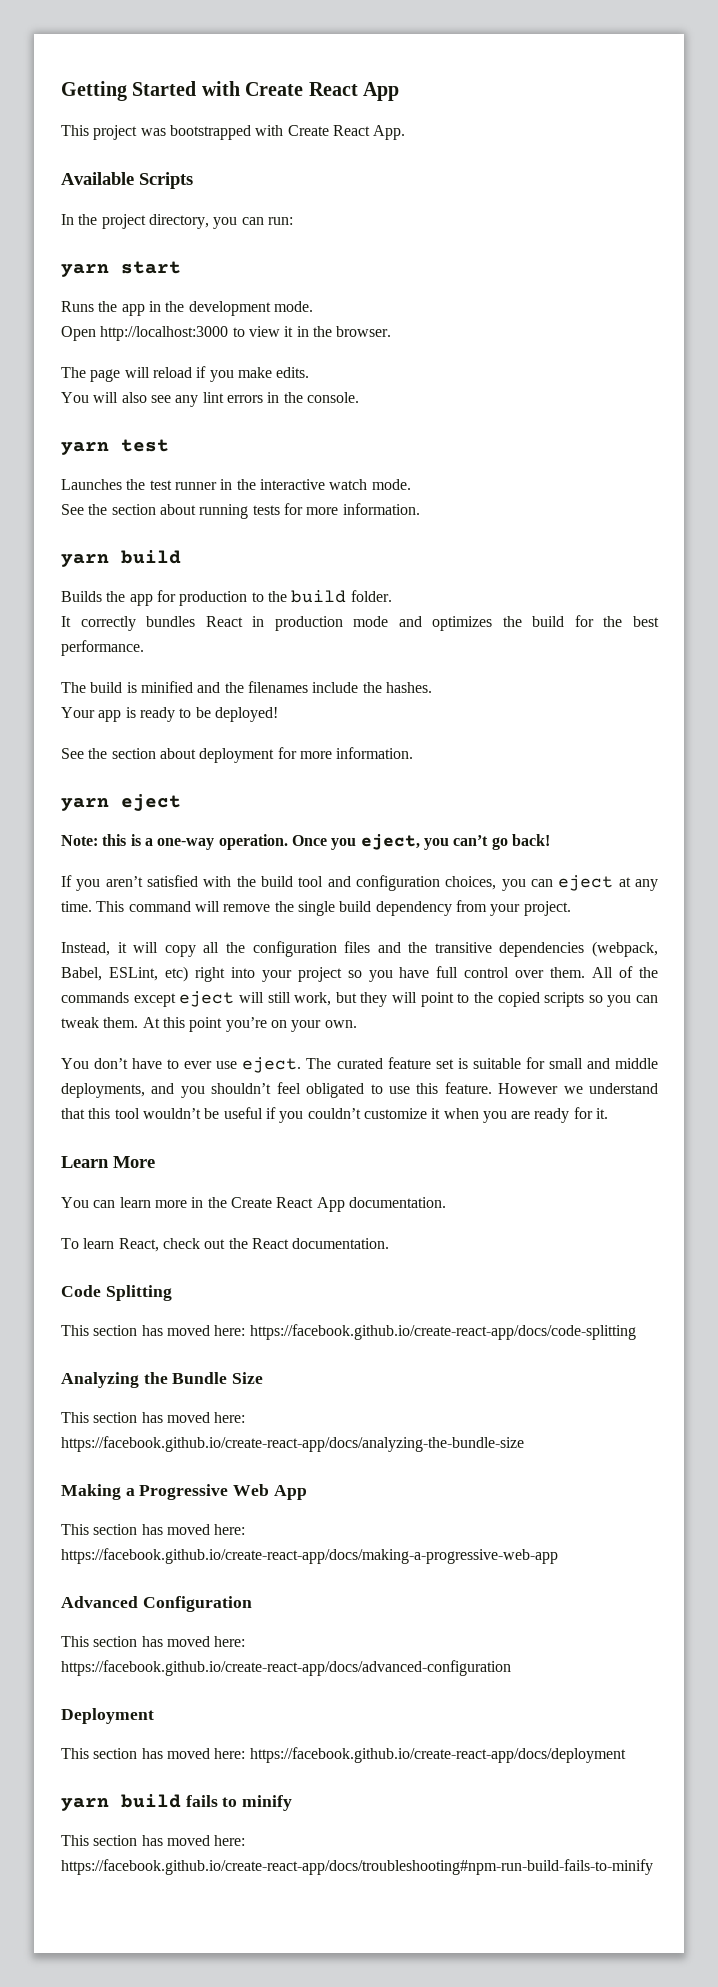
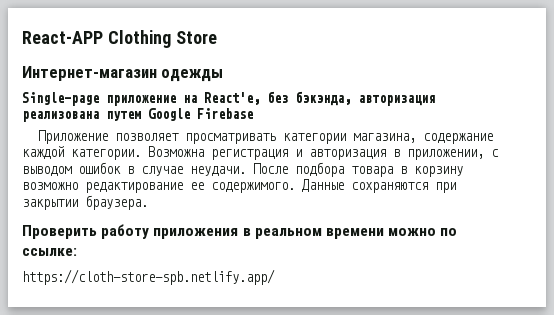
- Getting Started with Create React App
- This project was bootstrapped with Create React App.
- Available Scripts
- In the project directory, you can run:
- yarn start
- Runs the app in the development mode.
- Open http://localhost:3000 to view it in the browser.
- The page will reload if you make edits.
- You will also see any lint errors in the console.
- yarn test
- Launches the test runner in the interactive watch mode.
- See the section about running tests for more information.
- yarn build
- Builds the app for production to the build folder.
- It correctly bundles React in production mode and optimizes the build for the best performance.
- The build is minified and the filenames include the hashes.
- Your app is ready to be deployed!
- See the section about deployment for more information.
- yarn eject
- Note: this is a one-way operation. Once you eject, you can’t go back!
- If you aren’t satisfied with the build tool and configuration choices, you can eject at any time. This command will remove the single build dependency from your project.
- Instead, it will copy all the configuration files and the transitive dependencies (webpack, Babel, ESLint, etc) right into your project so you have full control over them. All of the commands except eject will still work, but they will point to the copied scripts so you can tweak them. At this point you’re on your own.
- You don’t have to ever use eject. The curated feature set is suitable for small and middle deployments, and you shouldn’t feel obligated to use this feature. However we understand that this tool wouldn’t be useful if you couldn’t customize it when you are ready for it.
- Learn More
- You can learn more in the Create React App documentation.
- To learn React, check out the React documentation.
- Code Splitting
- This section has moved here: https://facebook.github.io/create-react-app/docs/code-splitting
- Analyzing the Bundle Size
- This section has moved here: https://facebook.github.io/create-react-app/docs/analyzing-the-bundle-size
- Making a Progressive Web App
- This section has moved here: https://facebook.github.io/create-react-app/docs/making-a-progressive-web-app
- Advanced Configuration
- This section has moved here: https://facebook.github.io/create-react-app/docs/advanced-configuration
- Deployment
- This section has moved here: https://facebook.github.io/create-react-app/docs/deployment
- yarn build fails to minify
- This section has moved here: https://facebook.github.io/create-react-app/docs/troubleshooting#npm-run-build-fails-to-minify
+ React-APP Сlothing Store
+ Интернет-магазин одежды
+ Single-page приложение на React'е, без бэкэнда, авторизация реализована путем Google Firebase
+ Приложение позволяет просматривать категории магазина, содержание каждой категории. Возможна регистрация и авторизация в приложении, с выводом ошибок в случае неудачи. После подбора товара в корзину возможно редактирование ее содержимого. Данные сохраняются при закрытии браузера.
+ Проверить работу приложения в реальном времени можно по ссылке:
+ https://cloth-store-spb.netlify.app/

